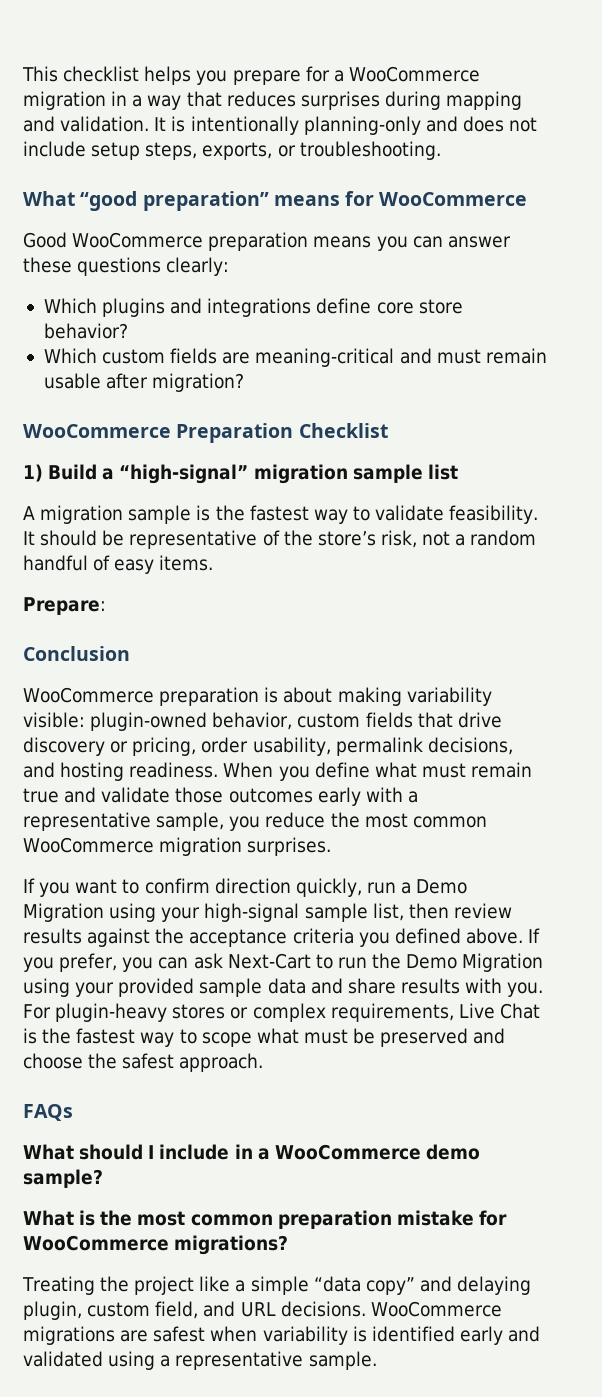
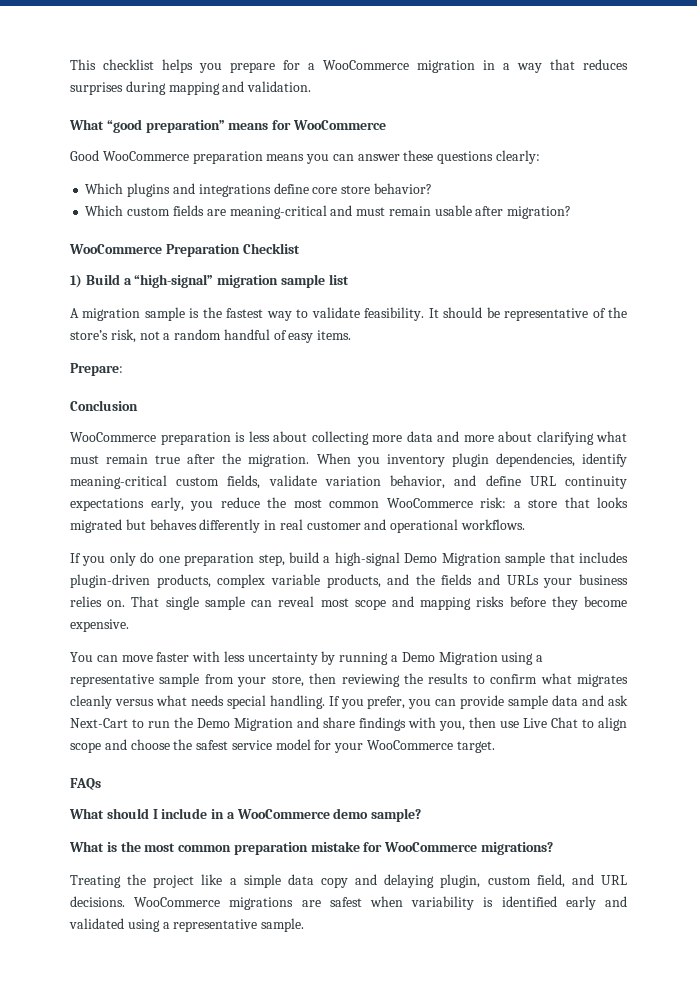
- It is intentionally planning-only and does not include setup steps, exports, or troubleshooting.
- WooCommerce preparation is about making variability visible: plugin-owned behavior, custom fields that drive discovery or pricing, order usability, permalink decisions, and hosting readiness. When you define what must remain true and validate those outcomes early with a representative sample, you reduce the most common WooCommerce migration surprises.
- If you want to confirm direction quickly, run a Demo Migration using your high-signal sample list, then review results against the acceptance criteria you defined above.
+ WooCommerce preparation is less about collecting more data and more about clarifying what must remain true after the migration. When you inventory plugin dependencies, identify meaning-critical custom fields, validate variation behavior, and define URL continuity expectations early, you reduce the most common WooCommerce risk: a store that looks migrated but behaves differently in real customer and operational workflows.
+ If you only do one preparation step, build a high-signal Demo Migration sample that includes plugin-driven products, complex variable products, and the fields and URLs your business relies on. That single sample can reveal most scope and mapping risks before they become expensive.
+ You can move faster with less uncertainty by running a Demo Migration using a representative sample from your store, then reviewing the results to confirm what migrates cleanly versus what needs special handling.
- If you prefer, you can ask Next-Cart to run the Demo Migration using your provided sample data and share results with you. For plugin-heavy stores or complex requirements, Live Chat is the fastest way to scope what must be preserved and choose the safest approach.
+ If you prefer, you can provide sample data and ask Next-Cart to run the Demo Migration and share findings with you, then use Live Chat to align scope and choose the safest service model for your WooCommerce target.
- Treating the project like a simple “data copy” and delaying plugin, custom field, and URL decisions.
+ Treating the project like a simple data copy and delaying plugin, custom field, and URL decisions.

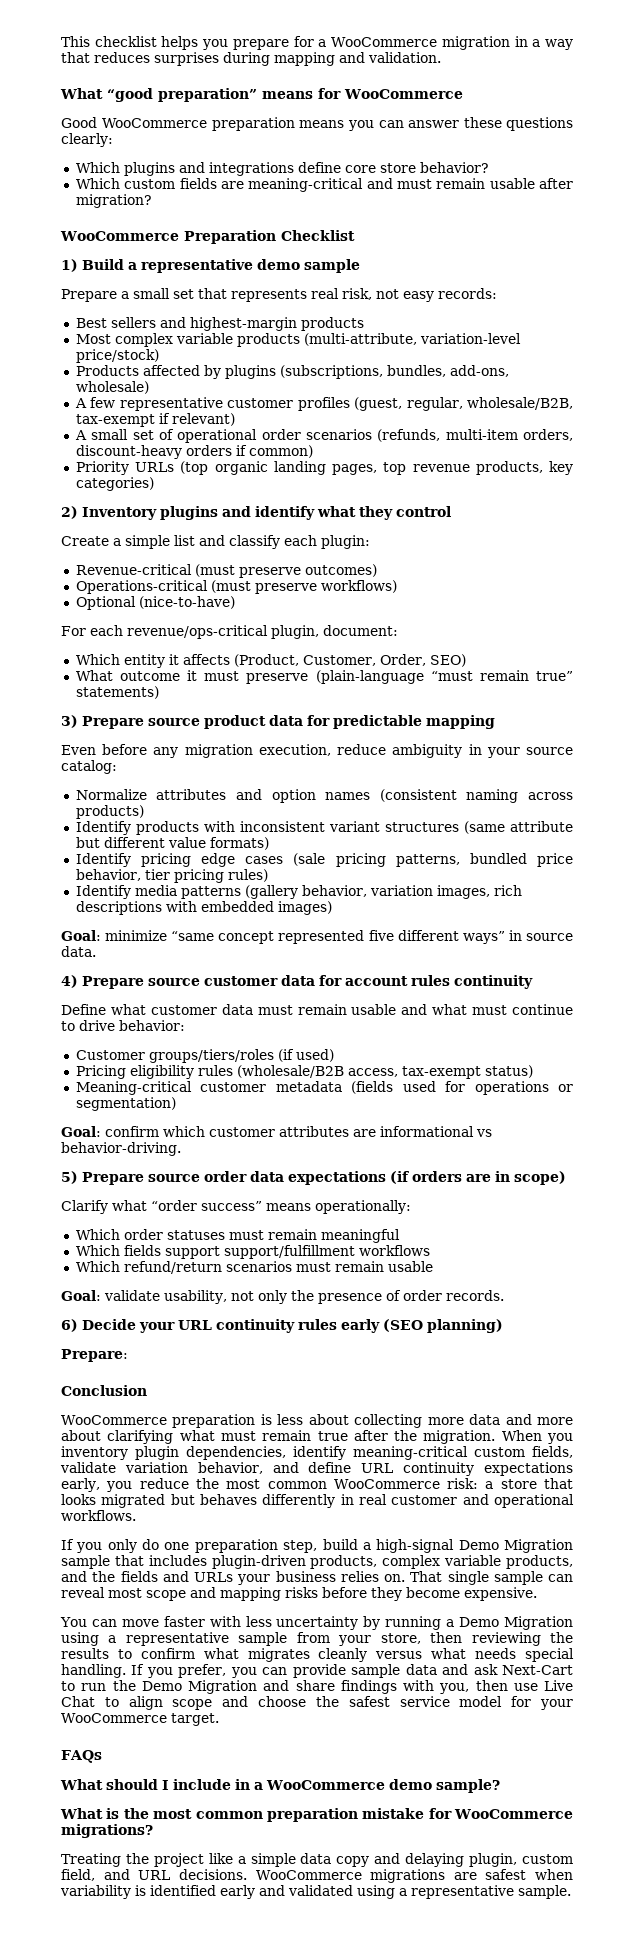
- 1) Build a “high-signal” migration sample list
- A migration sample is the fastest way to validate feasibility. It should be representative of the store’s risk, not a random handful of easy items.
+ 1) Build a representative demo sample
+ Prepare a small set that represents real risk, not easy records:
+ Best sellers and highest-margin products
+ Most complex variable products (multi-attribute, variation-level price/stock)
+ Products affected by plugins (subscriptions, bundles, add-ons, wholesale)
+ A few representative customer profiles (guest, regular, wholesale/B2B, tax-exempt if relevant)
+ A small set of operational order scenarios (refunds, multi-item orders, discount-heavy orders if common)
+ Priority URLs (top organic landing pages, top revenue products, key categories)
+ 2) Inventory plugins and identify what they control
+ Create a simple list and classify each plugin:
+ Revenue-critical (must preserve outcomes)
+ Operations-critical (must preserve workflows)
+ Optional (nice-to-have)
+ For each revenue/ops-critical plugin, document:
+ Which entity it affects (Product, Customer, Order, SEO)
+ What outcome it must preserve (plain-language “must remain true” statements)
+ 3) Prepare source product data for predictable mapping
+ Even before any migration execution, reduce ambiguity in your source catalog:
+ Normalize attributes and option names (consistent naming across products)
+ Identify products with inconsistent variant structures (same attribute but different value formats)
+ Identify pricing edge cases (sale pricing patterns, bundled price behavior, tier pricing rules)
+ Identify media patterns (gallery behavior, variation images, rich descriptions with embedded images)
+ Goal: minimize “same concept represented five different ways” in source data.
+ 4) Prepare source customer data for account rules continuity
+ Define what customer data must remain usable and what must continue to drive behavior:
+ Customer groups/tiers/roles (if used)
+ Pricing eligibility rules (wholesale/B2B access, tax-exempt status)
+ Meaning-critical customer metadata (fields used for operations or segmentation)
+ Goal: confirm which customer attributes are informational vs behavior-driving.
+ 5) Prepare source order data expectations (if orders are in scope)
+ Clarify what “order success” means operationally:
+ Which order statuses must remain meaningful
+ Which fields support support/fulfillment workflows
+ Which refund/return scenarios must remain usable
+ Goal: validate usability, not only the presence of order records.
+ 6) Decide your URL continuity rules early (SEO planning)

